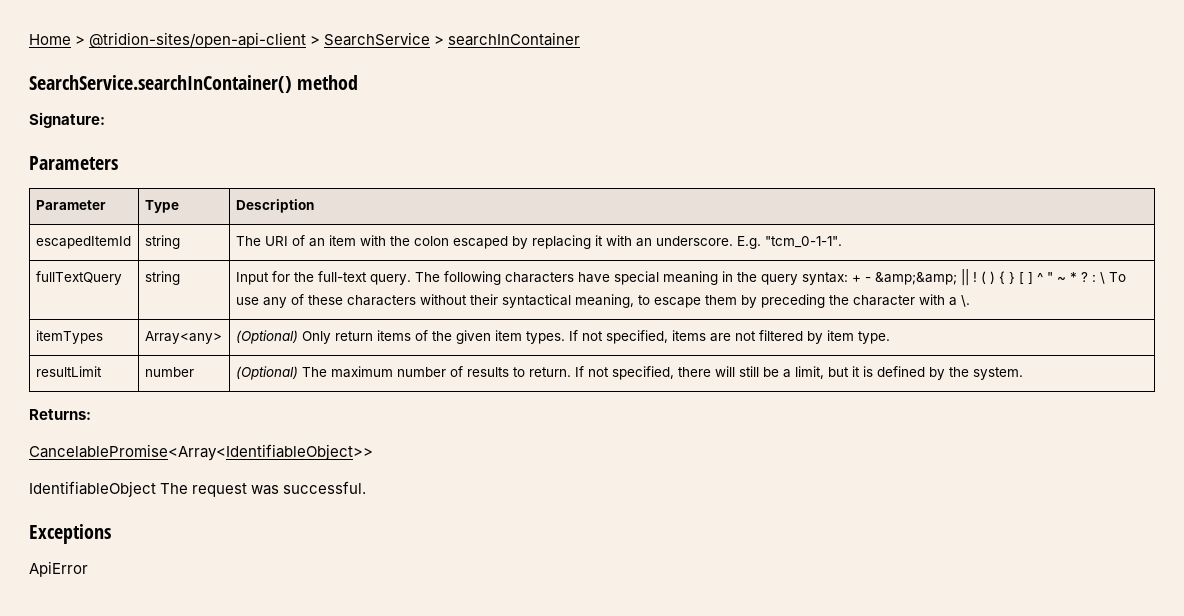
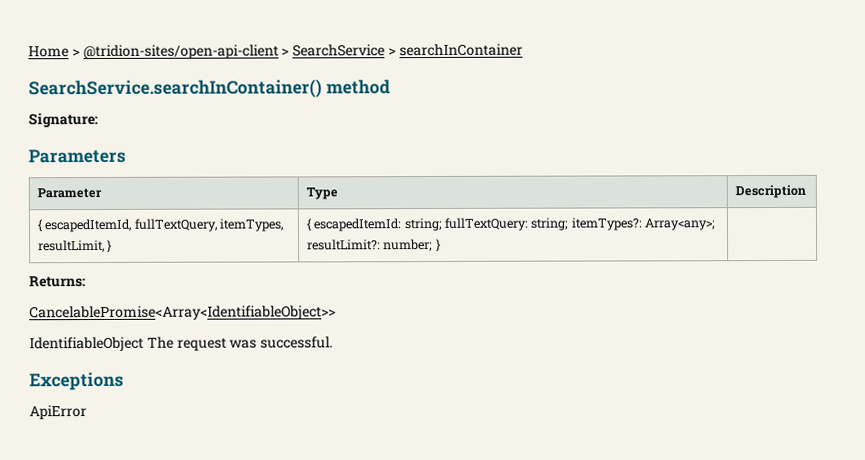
- escapedItemId | string | The URI of an item with the colon escaped by replacing it with an underscore. E.g. "tcm_0-1-1".
- fullTextQuery | string | Input for the full-text query. The following characters have special meaning in the query syntax: + - &amp;&amp; || ! ( ) { } [ ] ^ " ~ * ? : \ To use any of these characters without their syntactical meaning, to escape them by preceding the character with a \.
- itemTypes | Array<any> | (Optional) Only return items of the given item types. If not specified, items are not filtered by item type.
- resultLimit | number | (Optional) The maximum number of results to return. If not specified, there will still be a limit, but it is defined by the system.
+ { escapedItemId, fullTextQuery, itemTypes, resultLimit, } | { escapedItemId: string; fullTextQuery: string; itemTypes?: Array<any>; resultLimit?: number; } |

